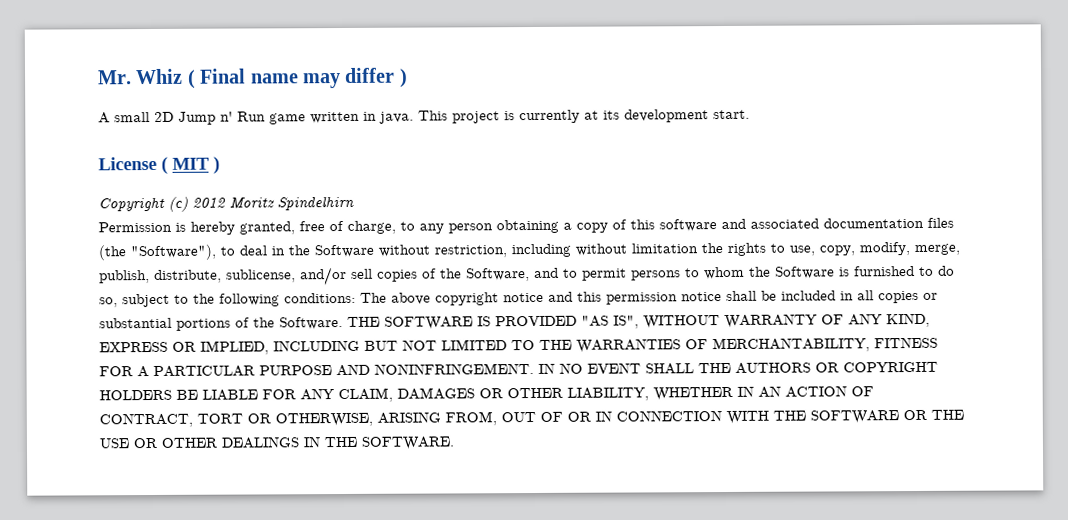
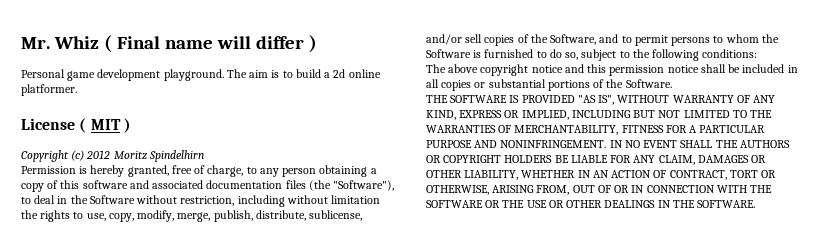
- Mr. Whiz ( Final name may differ )
+ Mr. Whiz ( Final name will differ )
- A small 2D Jump n' Run game written in java. This project is currently at its development start.
+ Personal game development playground. The aim is to build a 2d online platformer.
- Permission is hereby granted, free of charge, to any person obtaining a copy of this software and associated documentation files (the "Software"), to deal in the Software without restriction, including without limitation the rights to use, copy, modify, merge, publish, distribute, sublicense, and/or sell copies of the Software, and to permit persons to whom the Software is furnished to do so, subject to the following conditions: The above copyright notice and this permission notice shall be included in all copies or substantial portions of the Software. THE SOFTWARE IS PROVIDED "AS IS", WITHOUT WARRANTY OF ANY KIND, EXPRESS OR IMPLIED, INCLUDING BUT NOT LIMITED TO THE WARRANTIES OF MERCHANTABILITY, FITNESS FOR A PARTICULAR PURPOSE AND NONINFRINGEMENT.
+ Permission is hereby granted, free of charge, to any person obtaining a copy of this software and associated documentation files (the "Software"), to deal in the Software without restriction, including without limitation the rights to use, copy, modify, merge, publish, distribute, sublicense, and/or sell copies of the Software, and to permit persons to whom the Software is furnished to do so, subject to the following conditions:
+ The above copyright notice and this permission notice shall be included in all copies or substantial portions of the Software.
+ THE SOFTWARE IS PROVIDED "AS IS", WITHOUT WARRANTY OF ANY KIND, EXPRESS OR IMPLIED, INCLUDING BUT NOT LIMITED TO THE WARRANTIES OF MERCHANTABILITY, FITNESS FOR A PARTICULAR PURPOSE AND NONINFRINGEMENT.

